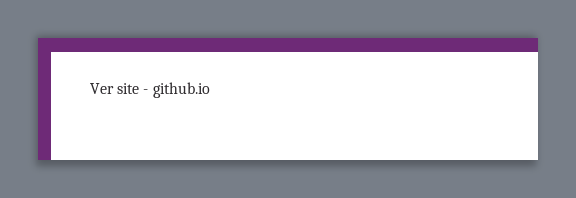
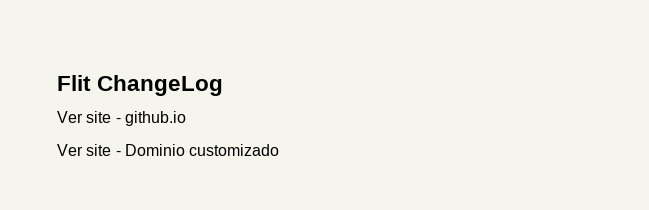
+ Flit ChangeLog
+ Ver site - Dominio customizado

